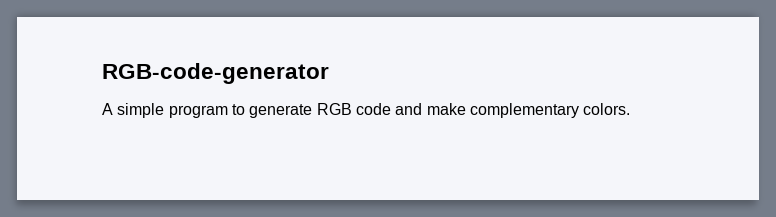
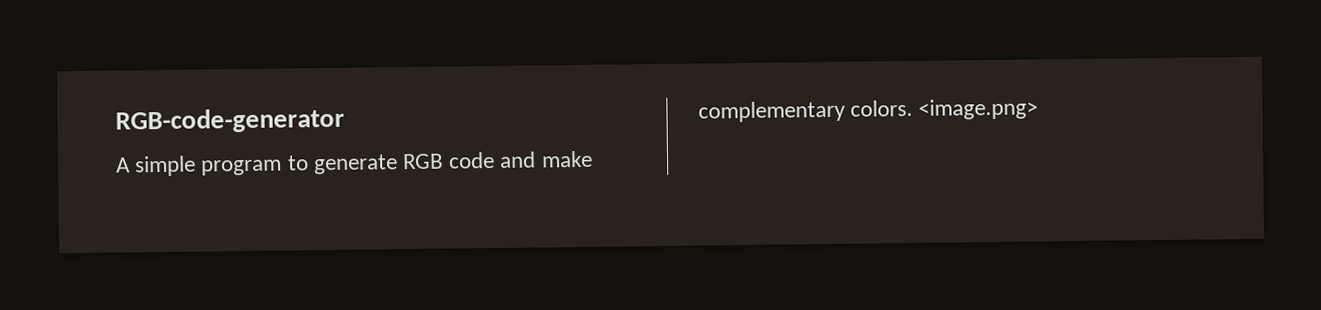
+ <image.png>

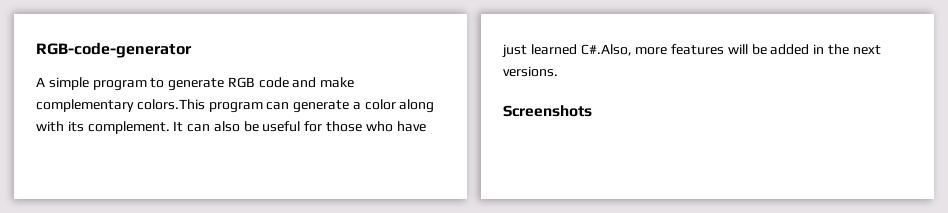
- A simple program to generate RGB code and make complementary colors. <image.png>
+ A simple program to generate RGB code and make complementary colors.This program can generate a color along with its complement. It can also be useful for those who have just learned C#.Also, more features will be added in the next versions.
+ Screenshots

